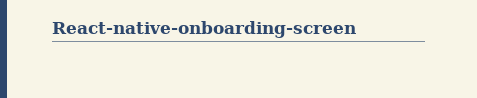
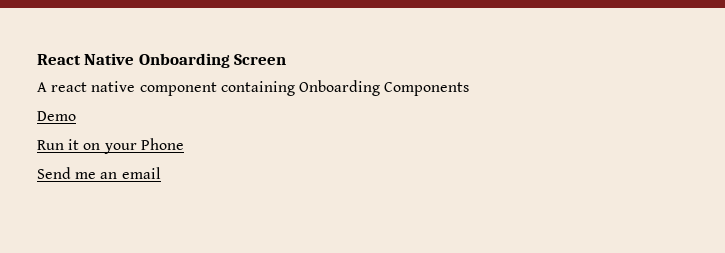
- React-native-onboarding-screen
+ React Native Onboarding Screen
+ A react native component containing Onboarding Components
+ Demo
+ Run it on your Phone
+ Send me an email

